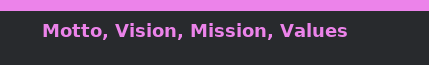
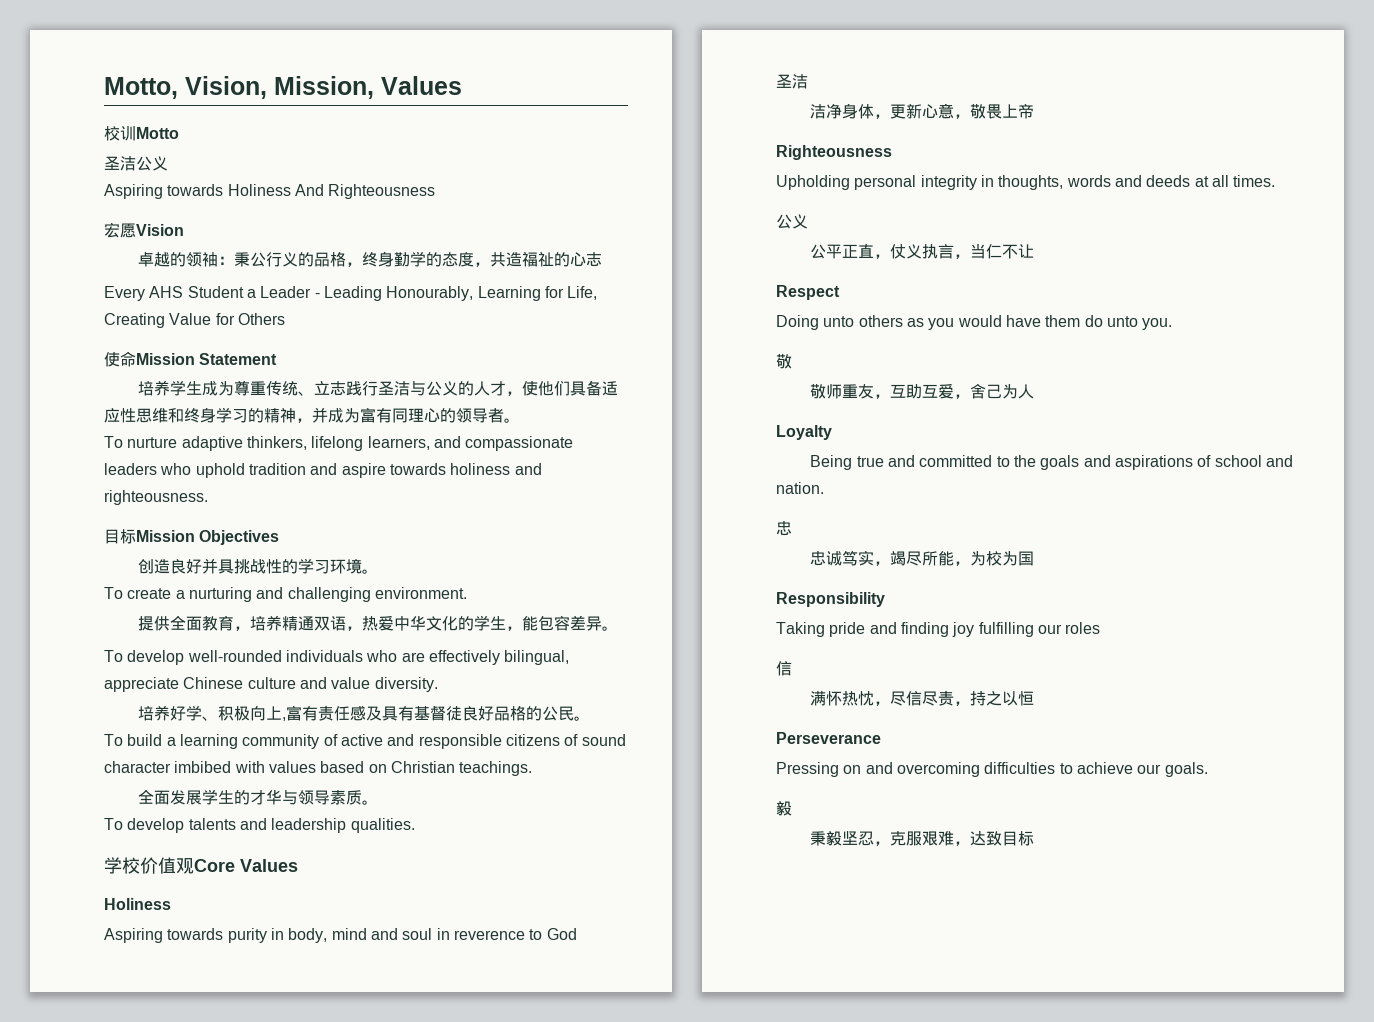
+ 校训Motto
+ 圣洁公义
+ Aspiring towards Holiness And Righteousness
+ 宏愿Vision
+ 卓越的领袖：秉公行义的品格，终身勤学的态度，共造福祉的心志
+ Every AHS Student a Leader - Leading Honourably, Learning for Life, Creating Value for Others
+ 使命Mission Statement
+ 培养学生成为尊重传统、立志践行圣洁与公义的人才，使他们具备适应性思维和终身学习的精神，并成为富有同理心的领导者。
+ To nurture adaptive thinkers, lifelong learners, and compassionate leaders who uphold tradition and aspire towards holiness and righteousness.
+ 目标Mission Objectives
+ 创造良好并具挑战性的学习环境。
+ To create a nurturing and challenging environment.
+ 提供全面教育，培养精通双语，热爱中华文化的学生，能包容差异。
+ To develop well-rounded individuals who are effectively bilingual, appreciate Chinese culture and value diversity.
+ 培养好学、积极向上,富有责任感及具有基督徒良好品格的公民。
+ To build a learning community of active and responsible citizens of sound character imbibed with values based on Christian teachings.
+ 全面发展学生的才华与领导素质。
+ To develop talents and leadership qualities.
+ 学校价值观Core Values
+ Holiness
+ Aspiring towards purity in body, mind and soul in reverence to God
+ 圣洁
+ 洁净身体，更新心意，敬畏上帝
+ Righteousness
+ Upholding personal integrity in thoughts, words and deeds at all times.
+ 公义
+ 公平正直，仗义执言，当仁不让
+ Respect
+ Doing unto others as you would have them do unto you.
+ 敬
+ 敬师重友，互助互爱，舍己为人
+ Loyalty
+ Being true and committed to the goals and aspirations of school and nation.
+ 忠
+ 忠诚笃实，竭尽所能，为校为国
+ Responsibility
+ Taking pride and finding joy fulfilling our roles
+ 信
+ 满怀热忱，尽信尽责，持之以恒
+ Perseverance
+ Pressing on and overcoming difficulties to achieve our goals.
+ 毅
+ 秉毅坚忍，克服艰难，达致目标

